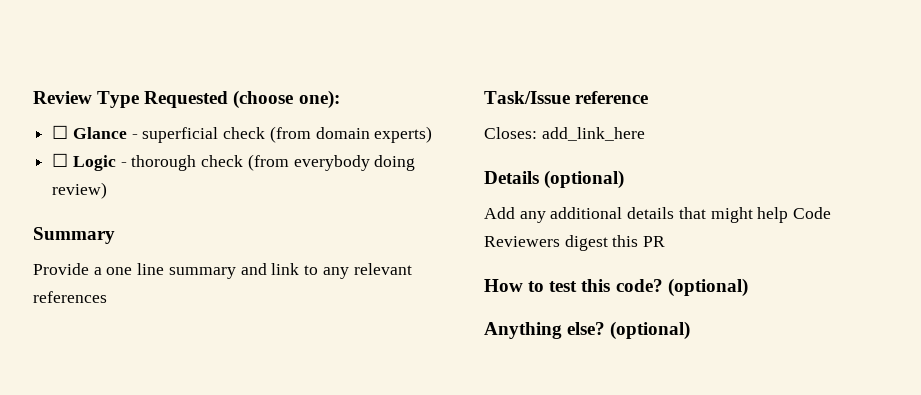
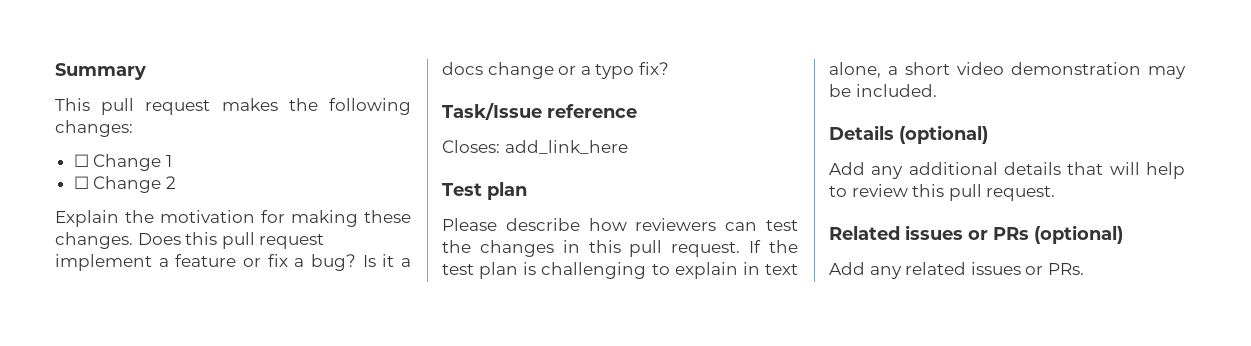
- Review Type Requested (choose one):
- ☐ Glance - superficial check (from domain experts)
- ☐ Logic - thorough check (from everybody doing review)
  Summary
- Provide a one line summary and link to any relevant references
+ This pull request makes the following changes:
+ ☐ Change 1
+ ☐ Change 2
+ Explain the motivation for making these changes. Does this pull request implement a feature or fix a bug? Is it a docs change or a typo fix?
  Task/Issue reference
  Closes: add_link_here
+ Test plan
+ Please describe how reviewers can test the changes in this pull request. If the test plan is challenging to explain in text alone, a short video demonstration may be included.
- Add any additional details that might help Code Reviewers digest this PR
- How to test this code? (optional)
- Anything else? (optional)
+ Add any additional details that will help to review this pull request.
+ Related issues or PRs (optional)
+ Add any related issues or PRs.

